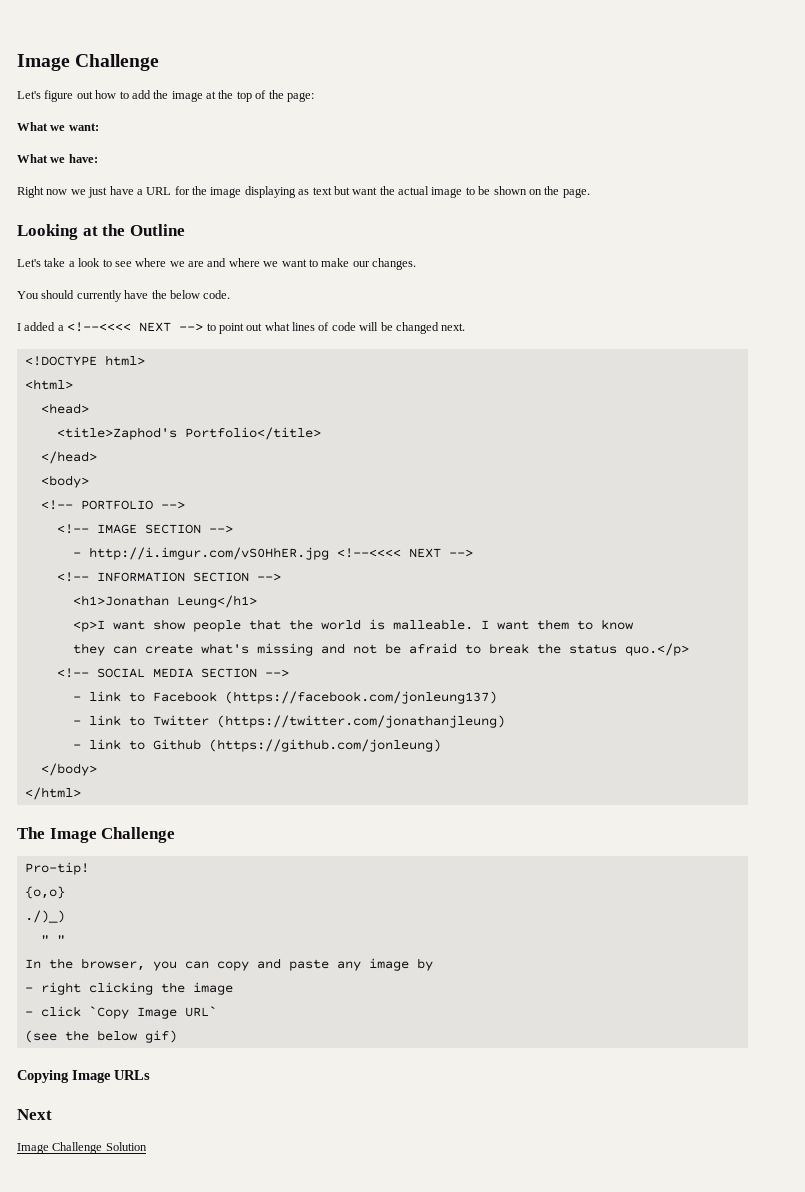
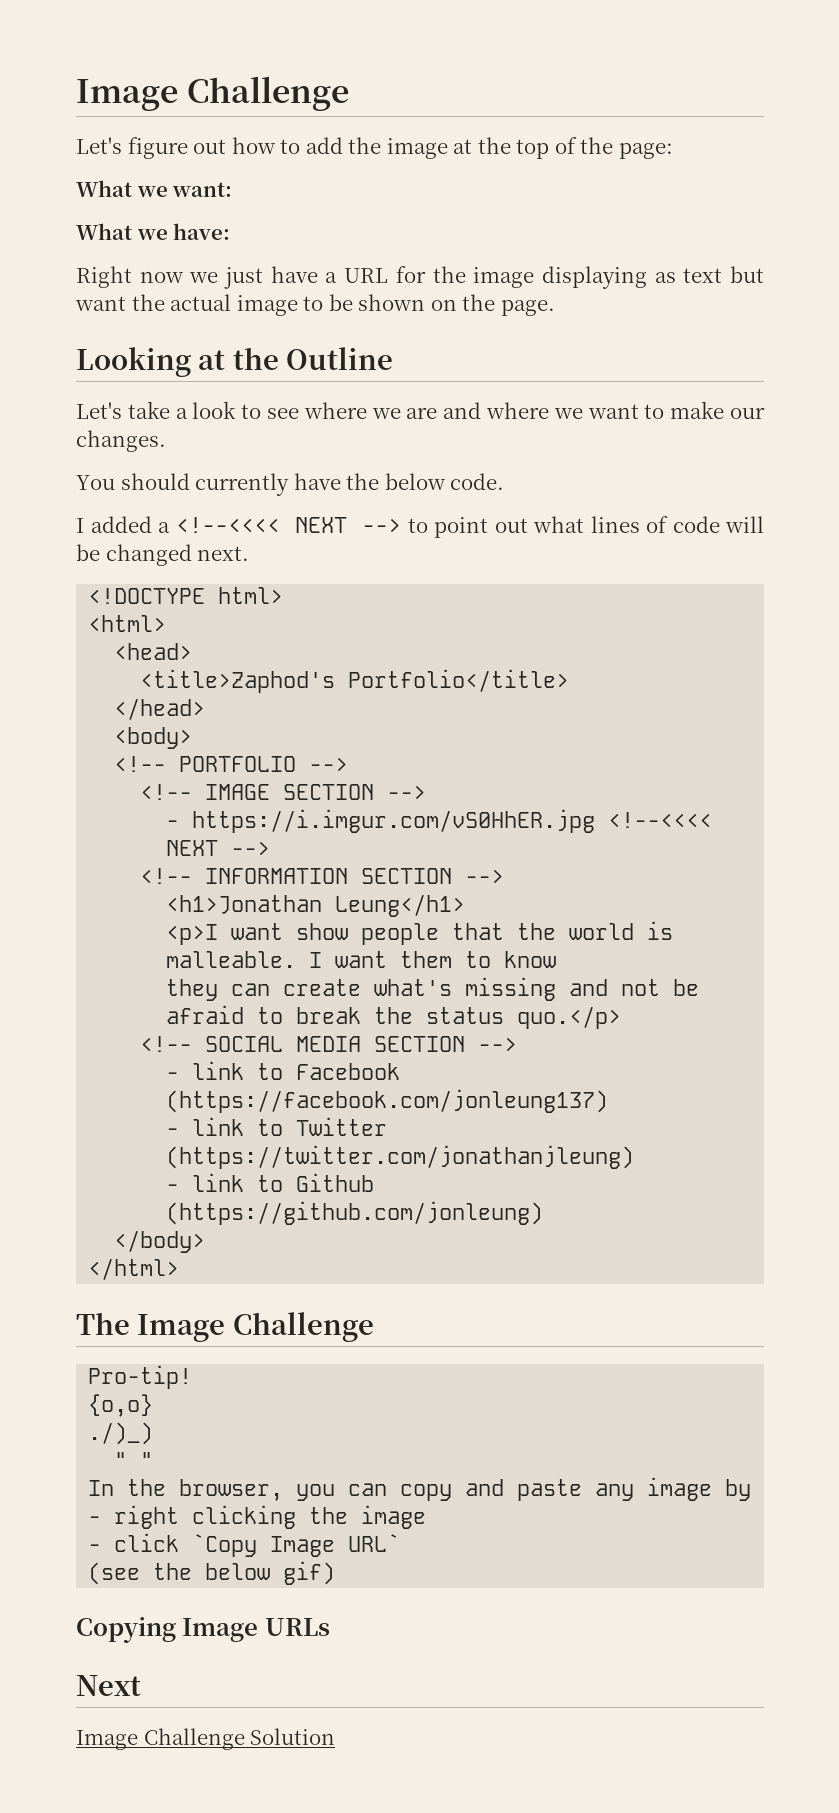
- - http://i.imgur.com/vS0HhER.jpg <!--<<<< NEXT -->
+ - https://i.imgur.com/vS0HhER.jpg <!--<<<< NEXT -->

